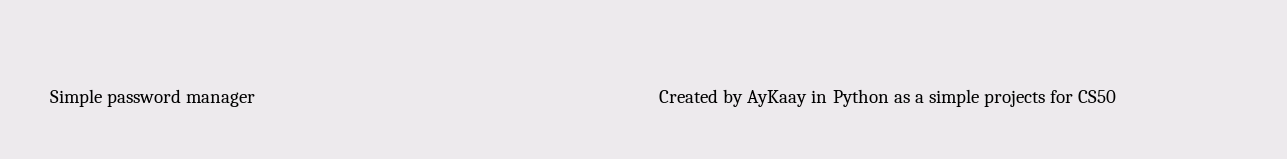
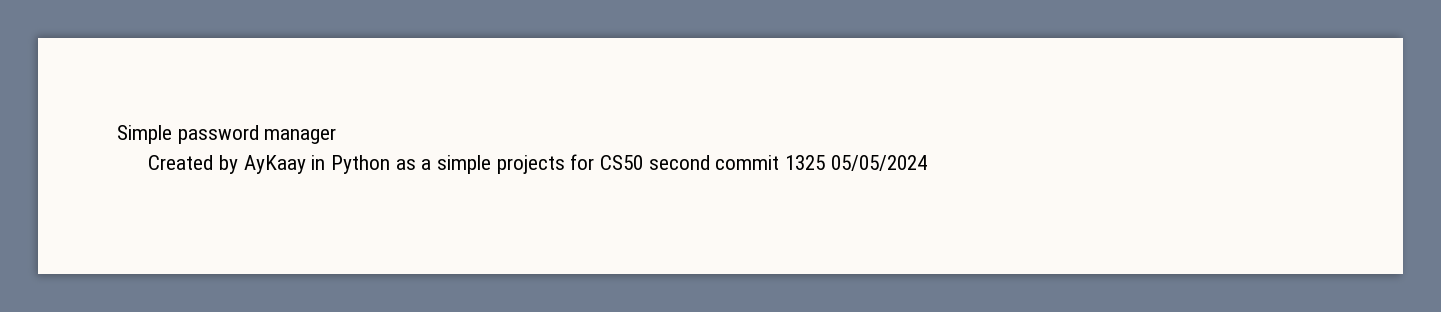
- Created by AyKaay in Python as a simple projects for CS50
+ Created by AyKaay in Python as a simple projects for CS50 second commit 1325 05/05/2024

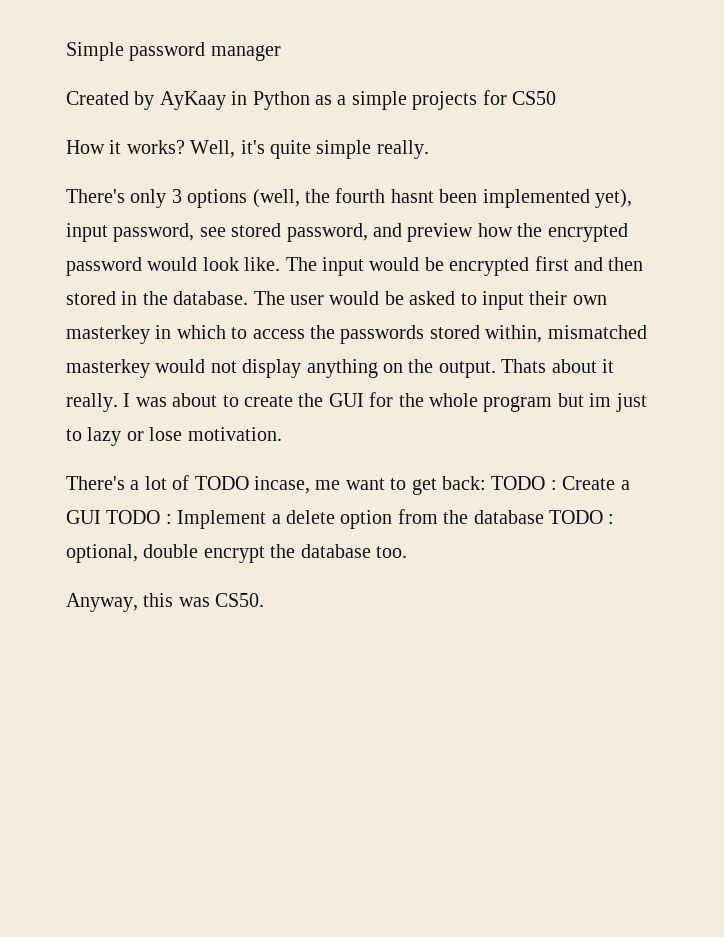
- Created by AyKaay in Python as a simple projects for CS50 second commit 1325 05/05/2024
+ Created by AyKaay in Python as a simple projects for CS50
+ How it works? Well, it's quite simple really.
+ There's only 3 options (well, the fourth hasnt been implemented yet), input password, see stored password, and preview how the encrypted password would look like. The input would be encrypted first and then stored in the database. The user would be asked to input their own masterkey in which to access the passwords stored within, mismatched masterkey would not display anything on the output. Thats about it really. I was about to create the GUI for the whole program but im just to lazy or lose motivation.
+ There's a lot of TODO incase, me want to get back: TODO : Create a GUI TODO : Implement a delete option from the database TODO : optional, double encrypt the database too.
+ Anyway, this was CS50.

